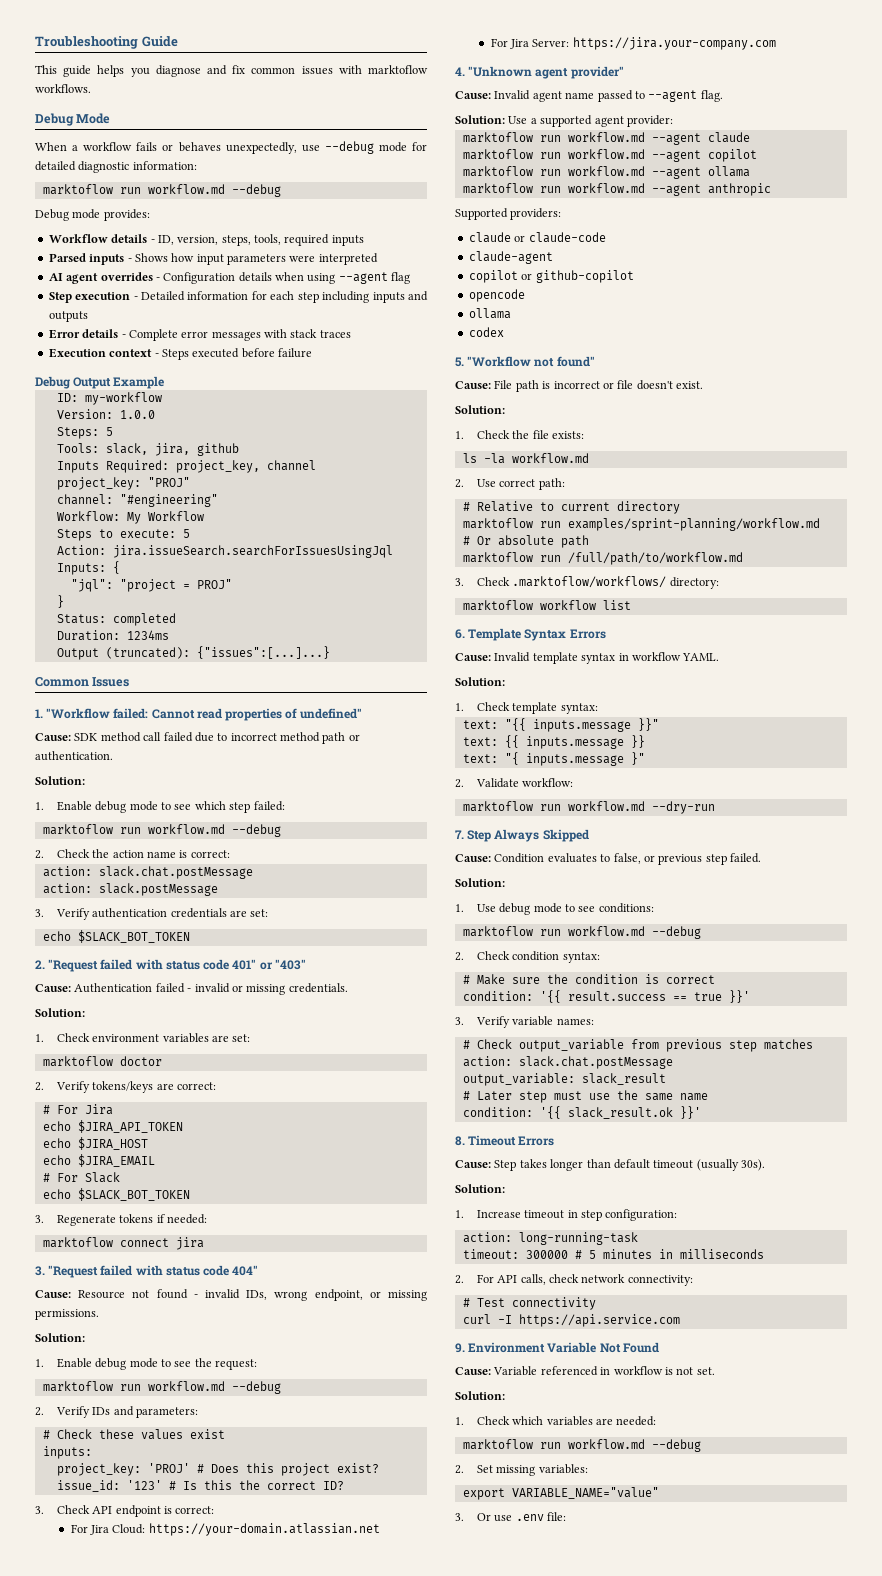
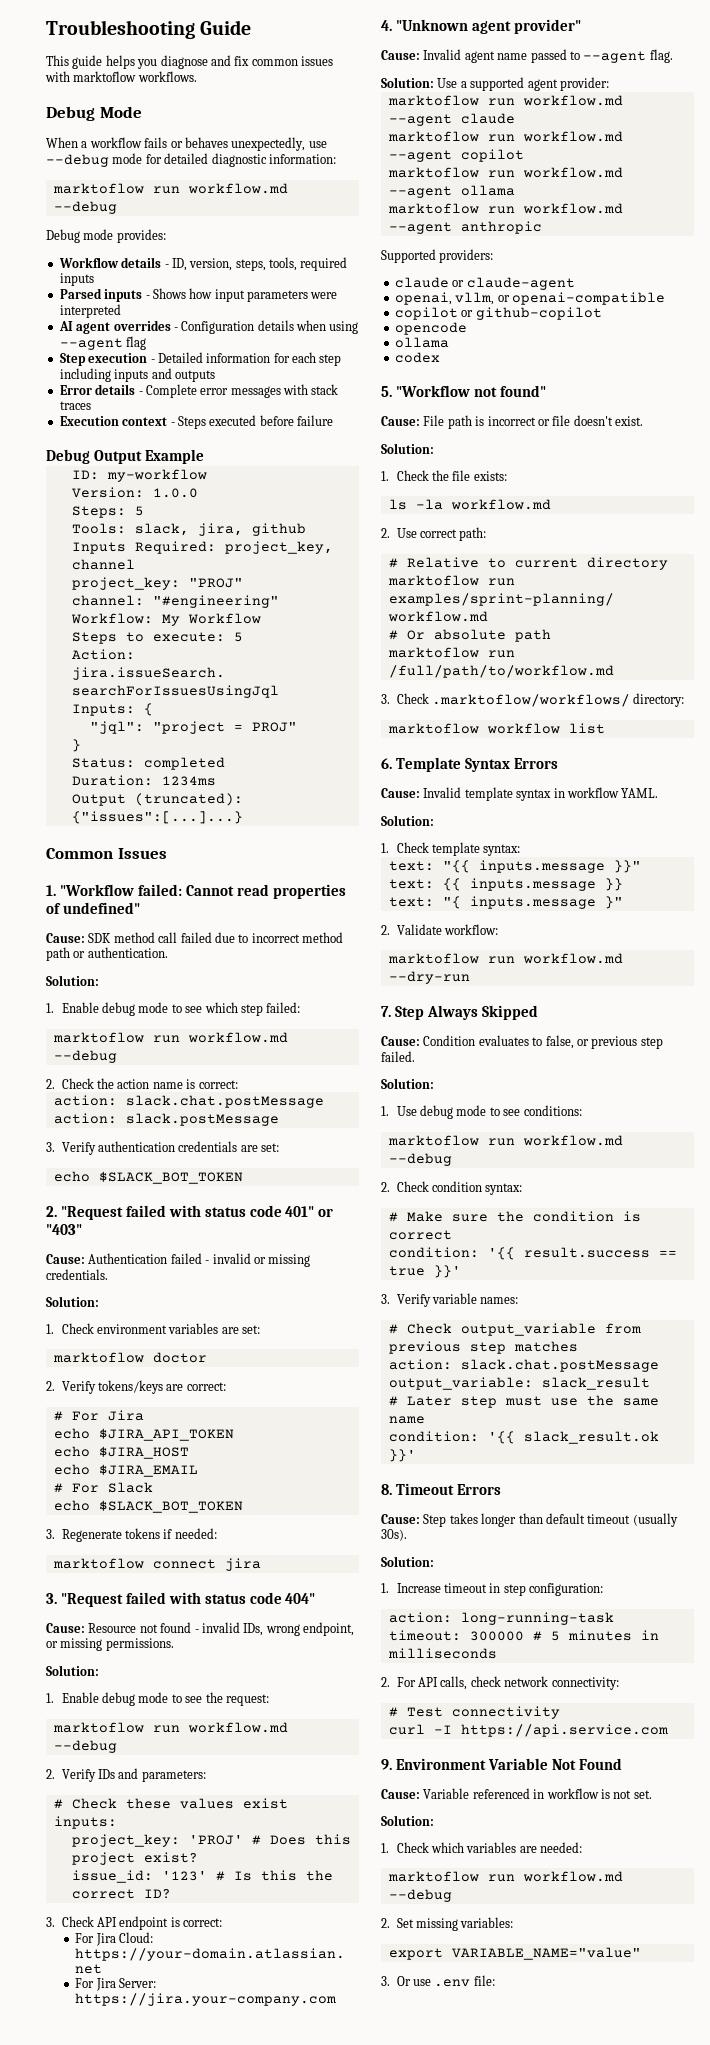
- claude or claude-code
- claude-agent
+ claude or claude-agent
+ openai, vllm, or openai-compatible

